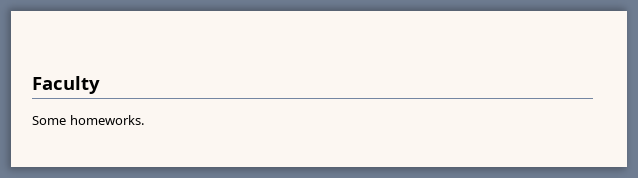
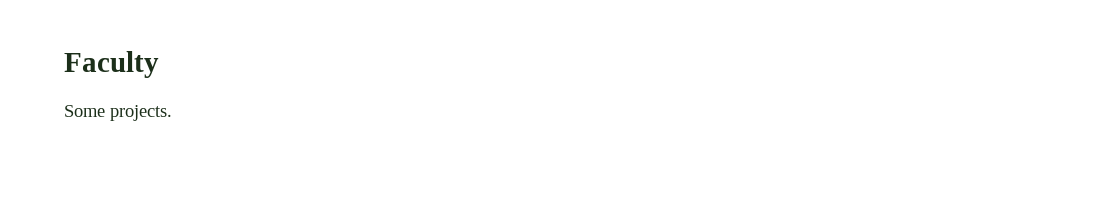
- Some homeworks.
+ Some projects.

